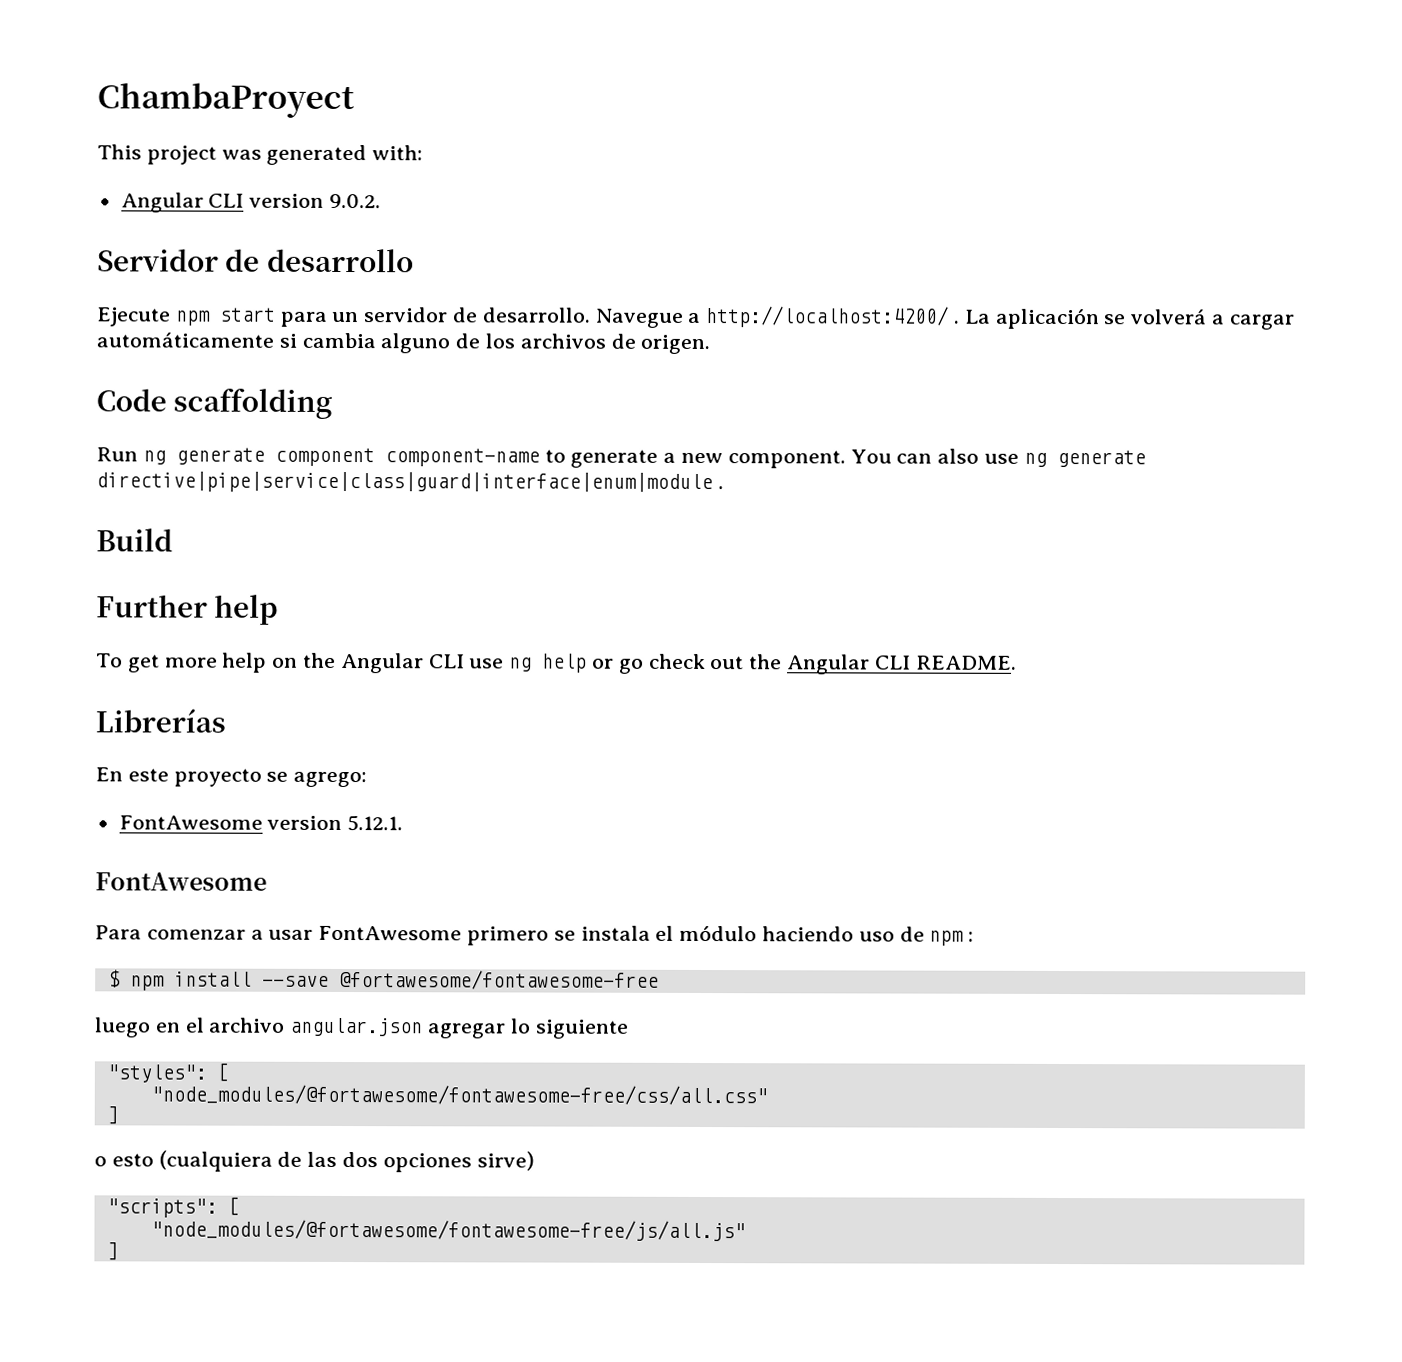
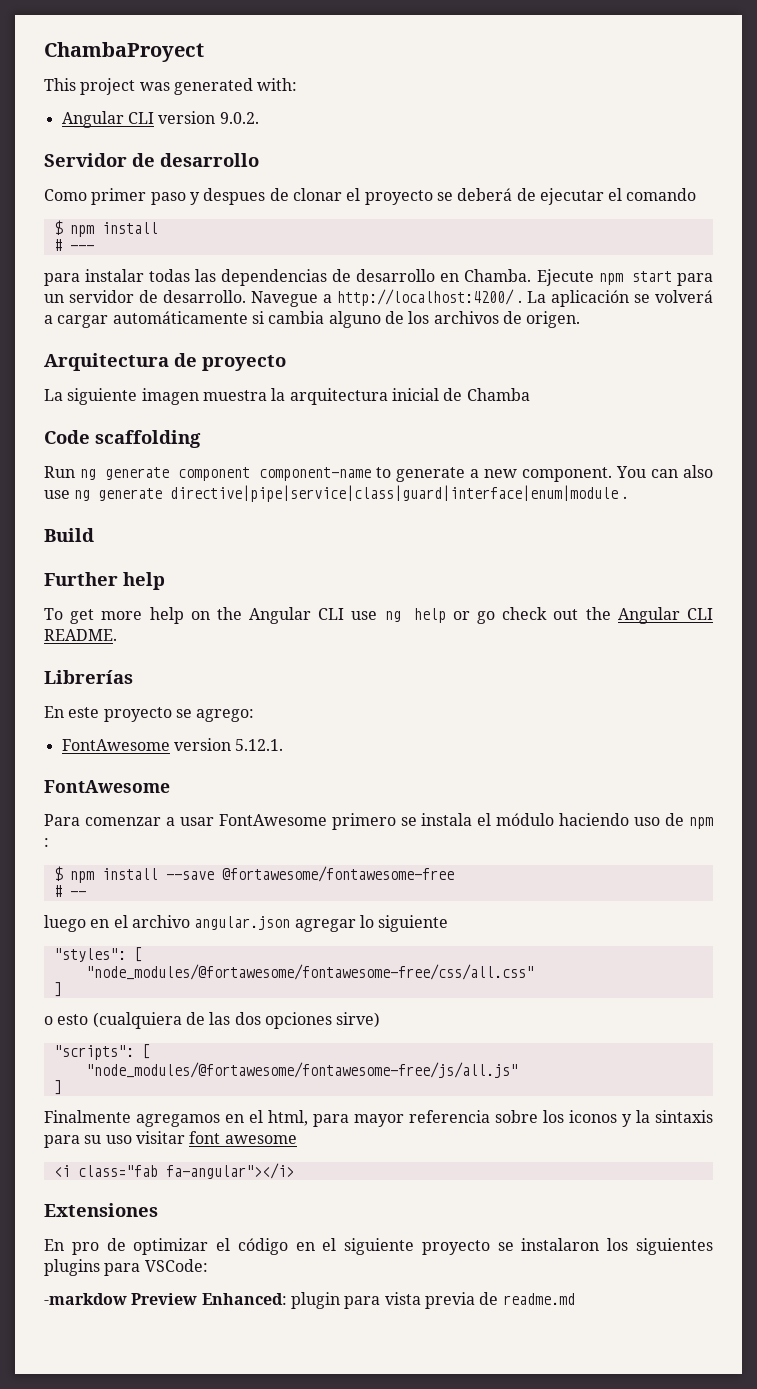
+ Como primer paso y despues de clonar el proyecto se deberá de ejecutar el comando
+ $ npm install
+ # ---
+ para instalar todas las dependencias de desarrollo en Chamba.
+ Arquitectura de proyecto
+ La siguiente imagen muestra la arquitectura inicial de Chamba
+ # --
+ Finalmente agregamos en el html, para mayor referencia sobre los iconos y la sintaxis para su uso visitar font awesome
+ <i class="fab fa-angular"></i>
+ Extensiones
+ En pro de optimizar el código en el siguiente proyecto se instalaron los siguientes plugins para VSCode:
+ -markdow Preview Enhanced: plugin para vista previa de readme.md

